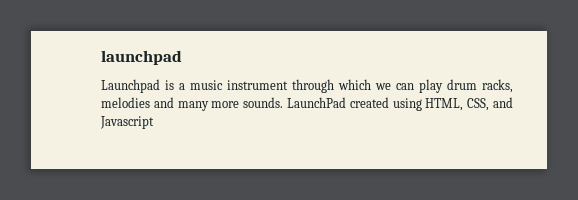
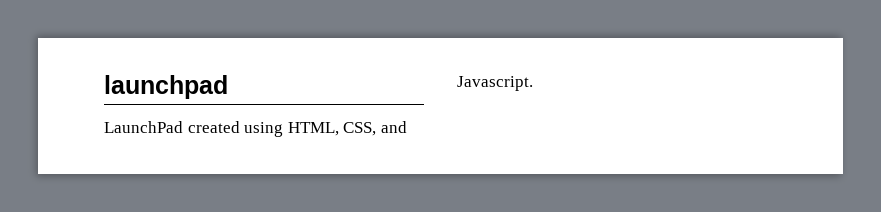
- Launchpad is a music instrument through which we can play drum racks, melodies and many more sounds. LaunchPad created using HTML, CSS, and Javascript
+ LaunchPad created using HTML, CSS, and Javascript.

